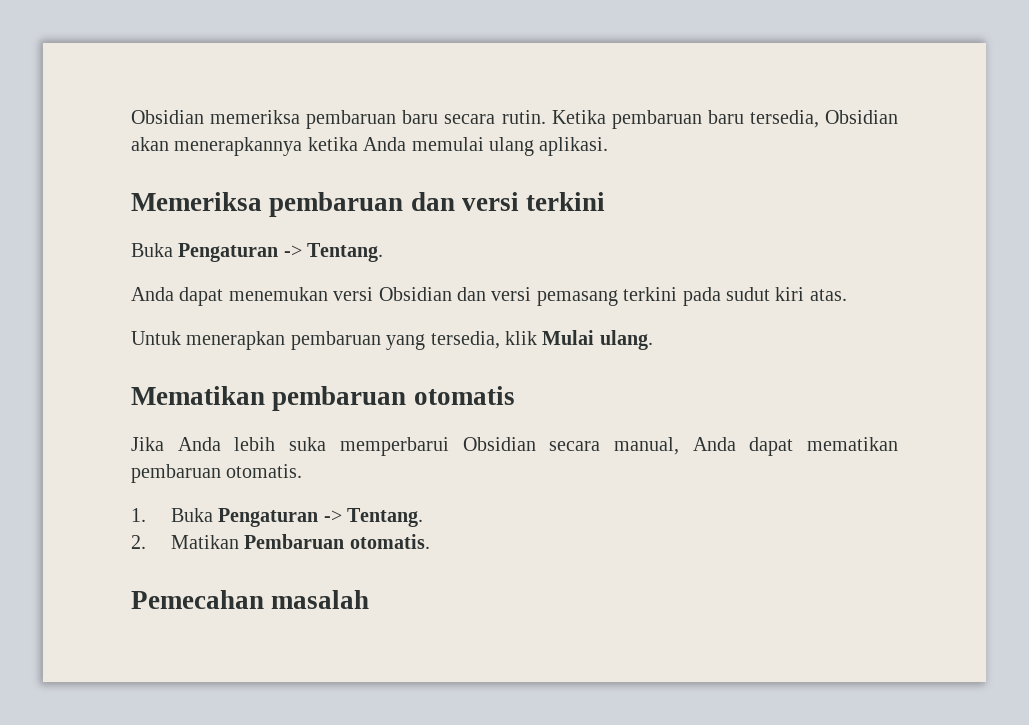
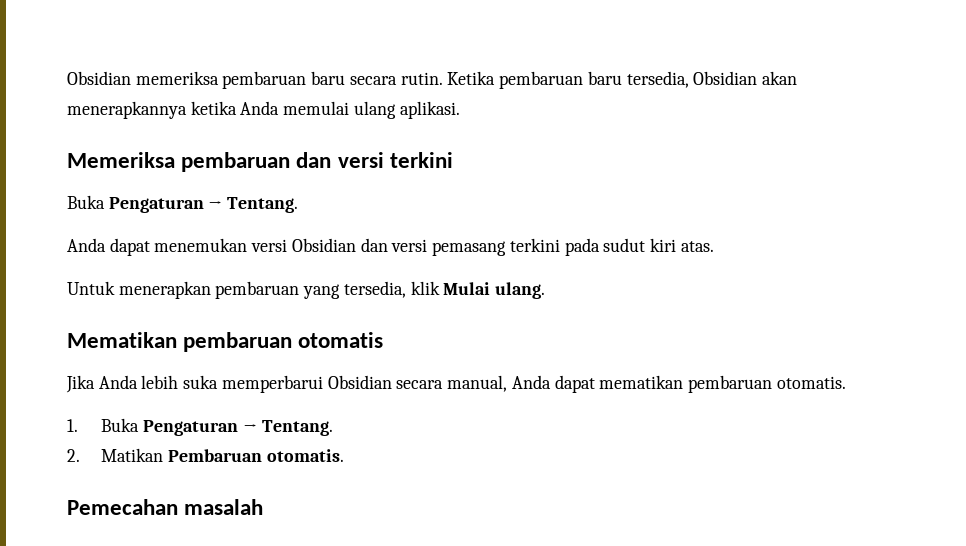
  Memeriksa pembaruan dan versi terkini
- Buka Pengaturan -> Tentang.
+ Buka Pengaturan → Tentang.
- 1. Buka Pengaturan -> Tentang.
+ 1. Buka Pengaturan → Tentang.

